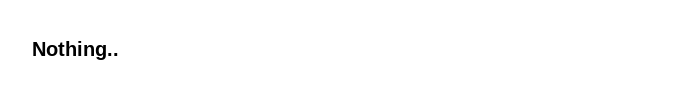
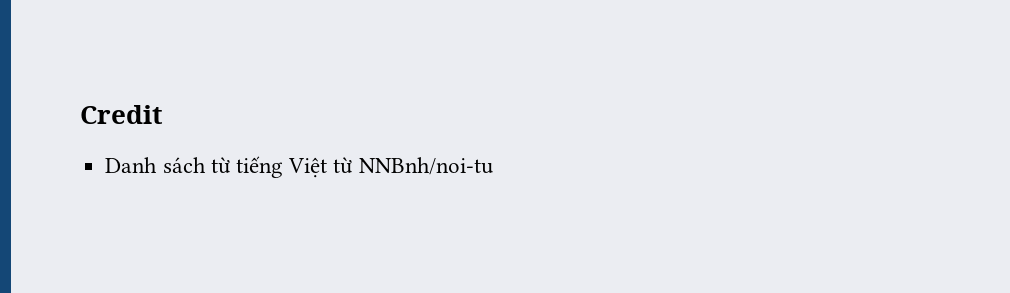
- Nothing..
+ Credit
+ Danh sách từ tiếng Việt từ NNBnh/noi-tu

